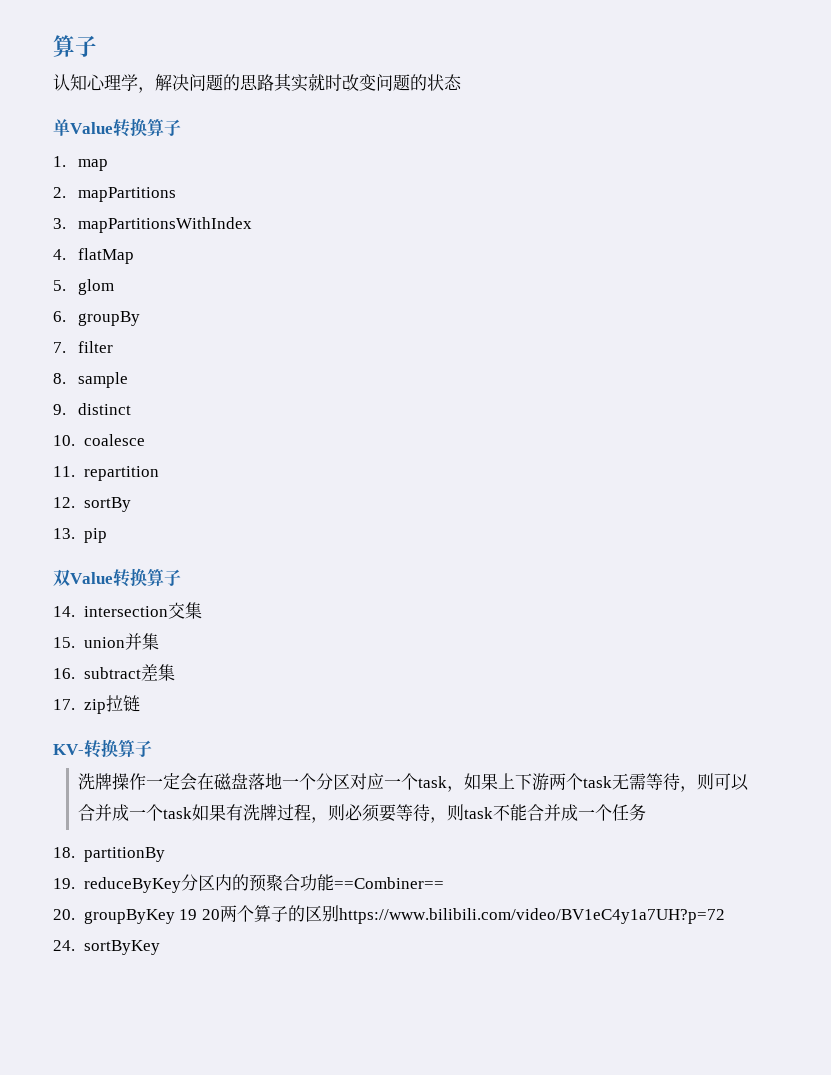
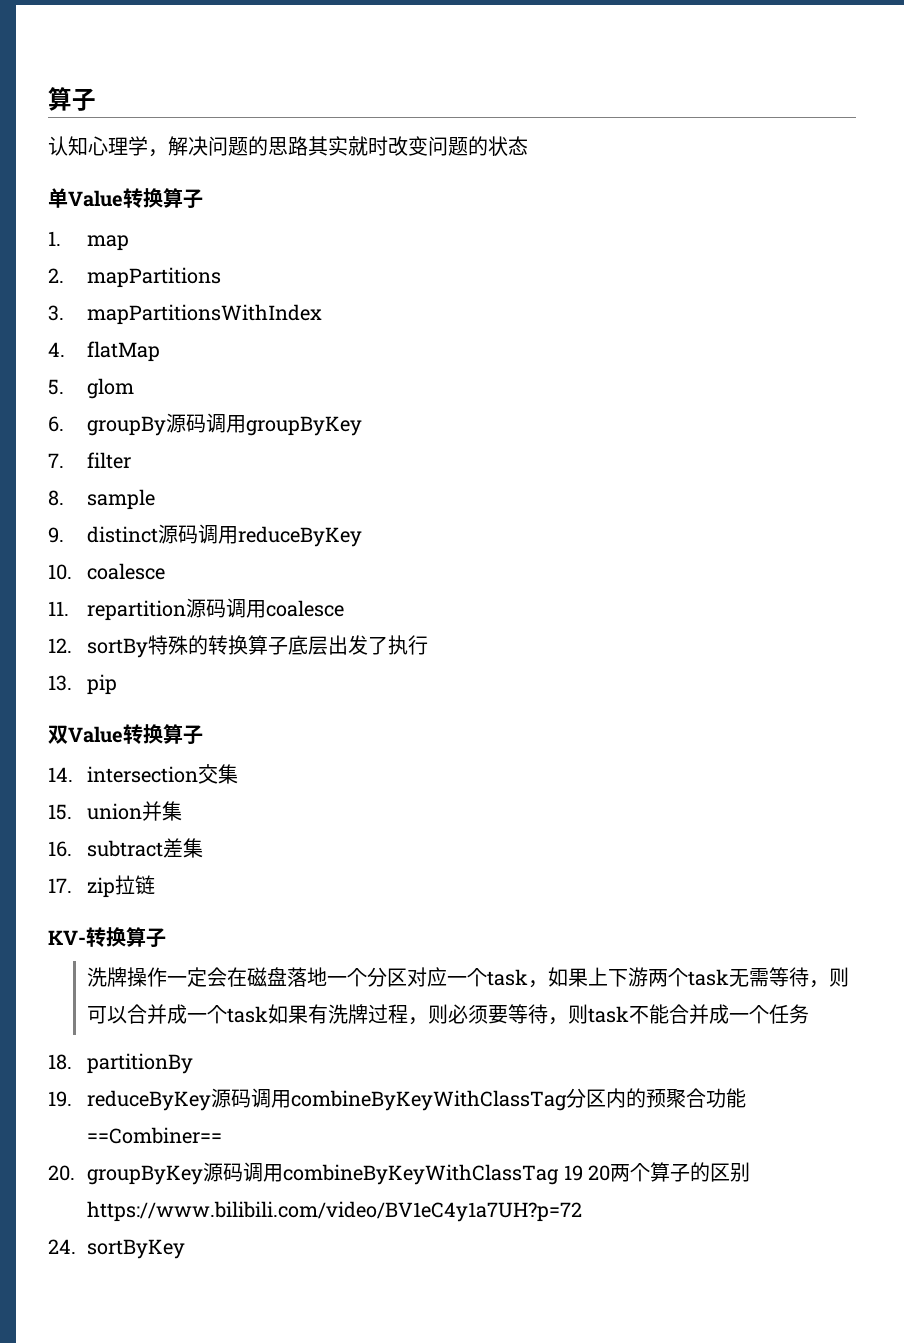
- 6. groupBy
+ 6. groupBy源码调用groupByKey
- 9. distinct
+ 9. distinct源码调用reduceByKey
- 11. repartition
+ 11. repartition源码调用coalesce
- 12. sortBy
+ 12. sortBy特殊的转换算子底层出发了执行
- 19. reduceByKey分区内的预聚合功能==Combiner==
+ 19. reduceByKey源码调用combineByKeyWithClassTag分区内的预聚合功能==Combiner==
- 20. groupByKey 19 20两个算子的区别https://www.bilibili.com/video/BV1eC4y1a7UH?p=72
+ 20. groupByKey源码调用combineByKeyWithClassTag 19 20两个算子的区别https://www.bilibili.com/video/BV1eC4y1a7UH?p=72

